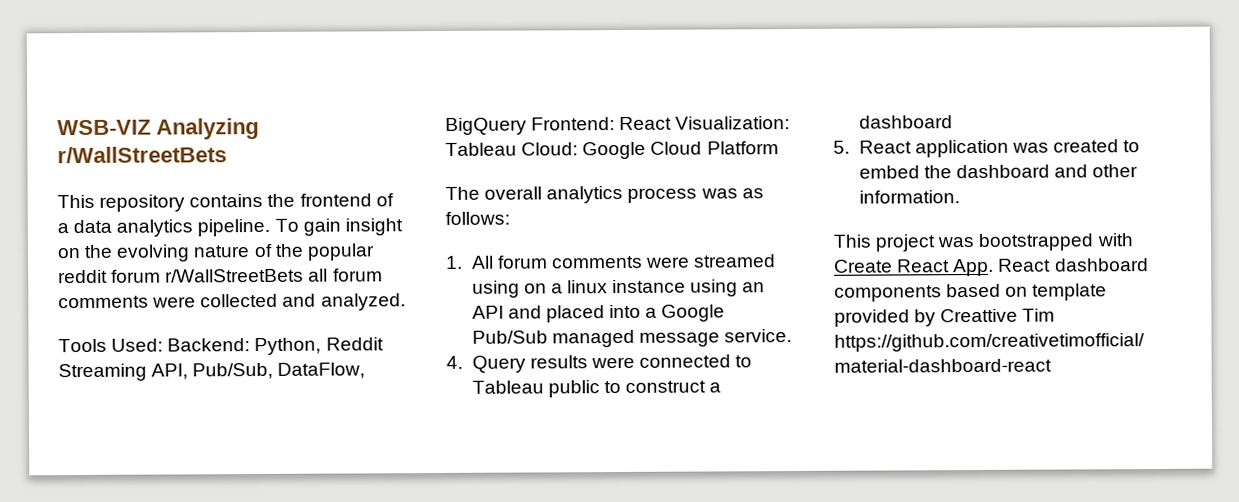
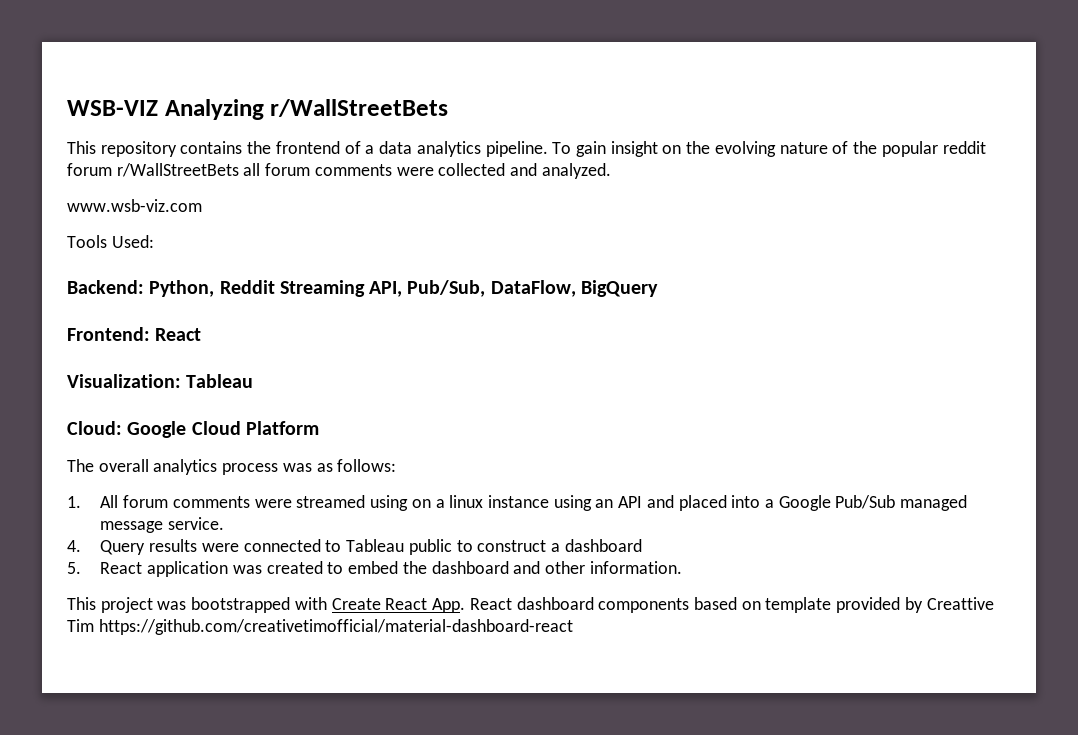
+ www.wsb-viz.com
- Tools Used: Backend: Python, Reddit Streaming API, Pub/Sub, DataFlow, BigQuery Frontend: React Visualization: Tableau Cloud: Google Cloud Platform
+ Tools Used:
+ Backend: Python, Reddit Streaming API, Pub/Sub, DataFlow, BigQuery
+ Frontend: React
+ Visualization: Tableau
+ Cloud: Google Cloud Platform

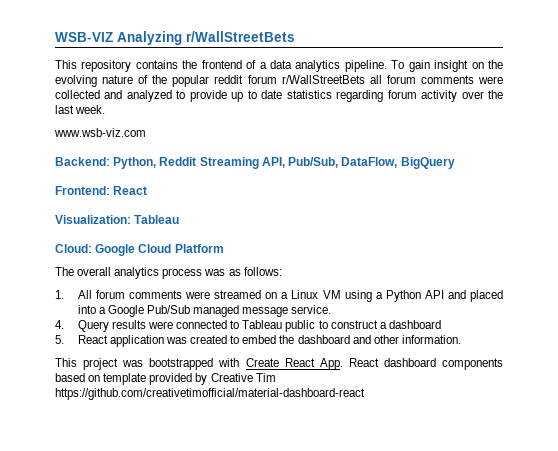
- To gain insight on the evolving nature of the popular reddit forum r/WallStreetBets all forum comments were collected and analyzed.
+ To gain insight on the evolving nature of the popular reddit forum r/WallStreetBets all forum comments were collected and analyzed to provide up to date statistics regarding forum activity over the last week.
- Tools Used:
- 1. All forum comments were streamed using on a linux instance using an API and placed into a Google Pub/Sub managed message service.
+ 1. All forum comments were streamed on a Linux VM using a Python API and placed into a Google Pub/Sub managed message service.
- This project was bootstrapped with Create React App. React dashboard components based on template provided by Creattive Tim https://github.com/creativetimofficial/material-dashboard-react
+ This project was bootstrapped with Create React App. React dashboard components based on template provided by Creative Tim https://github.com/creativetimofficial/material-dashboard-react

